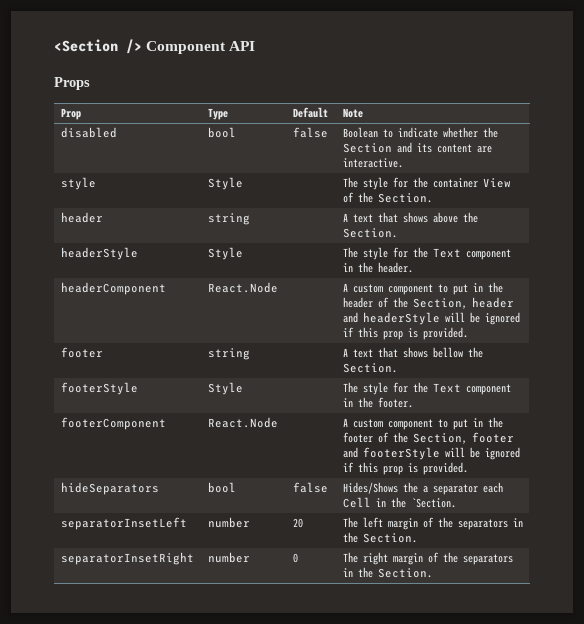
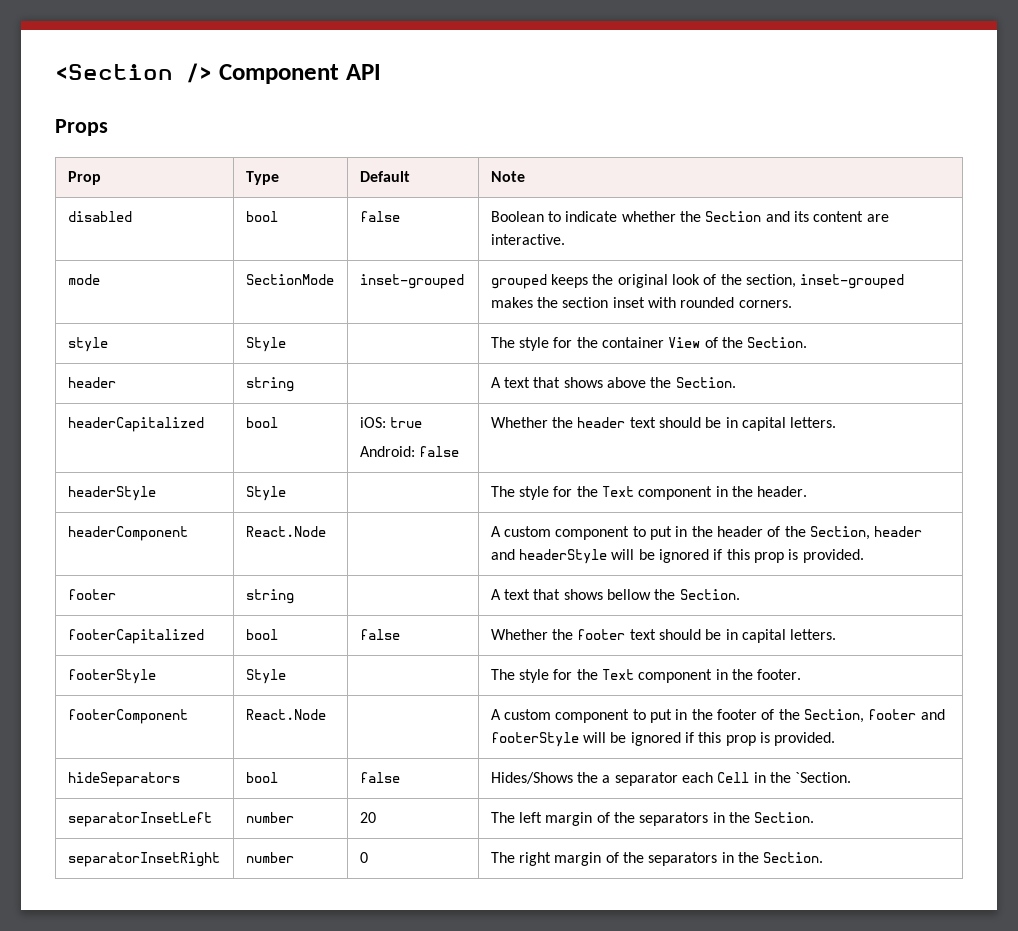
+ mode | SectionMode | inset-grouped | grouped keeps the original look of the section, inset-grouped makes the section inset with rounded corners.
+ headerCapitalized | bool | iOS: true
+ Android: false | Whether the header text should be in capital letters.
+ footerCapitalized | bool | false | Whether the footer text should be in capital letters.

